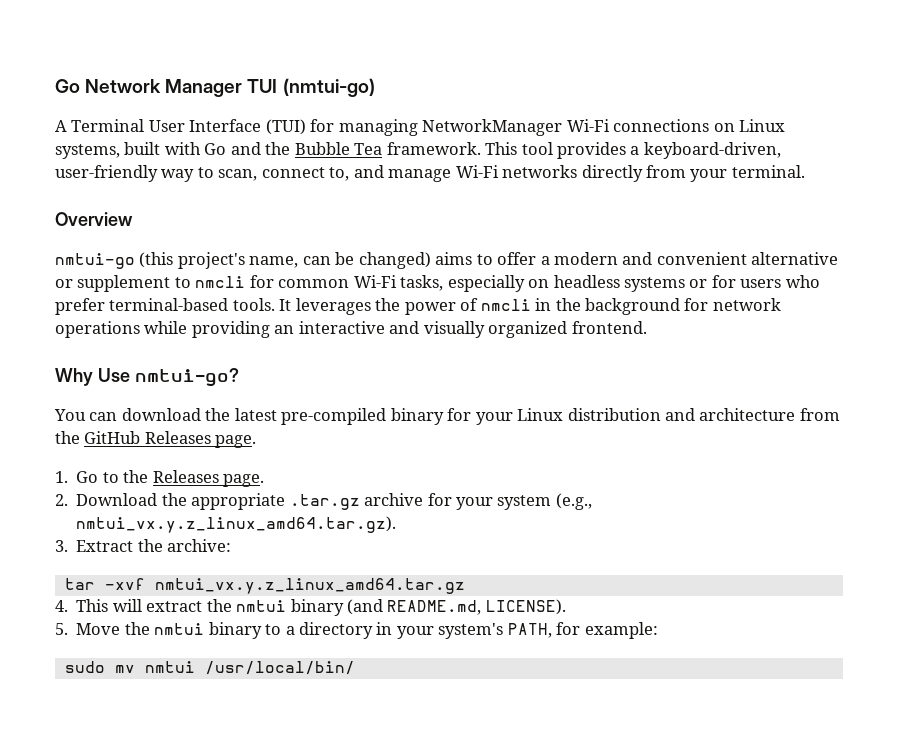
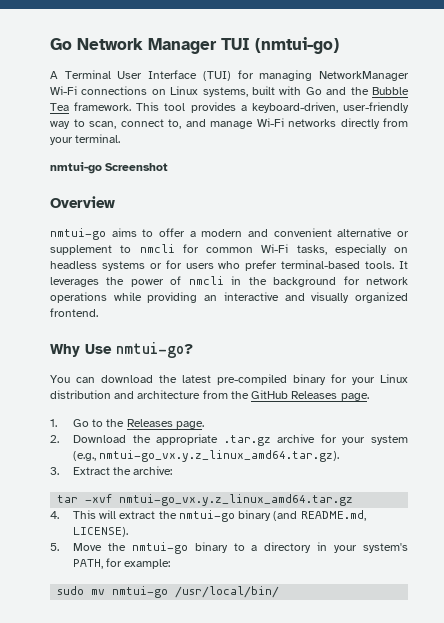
+ nmtui-go Screenshot
- nmtui-go (this project's name, can be changed) aims to offer a modern and convenient alternative or supplement to nmcli for common Wi-Fi tasks, especially on headless systems or for users who prefer terminal-based tools.
+ nmtui-go aims to offer a modern and convenient alternative or supplement to nmcli for common Wi-Fi tasks, especially on headless systems or for users who prefer terminal-based tools.
- 2. Download the appropriate .tar.gz archive for your system (e.g., nmtui_vx.y.z_linux_amd64.tar.gz).
+ 2. Download the appropriate .tar.gz archive for your system (e.g., nmtui-go_vx.y.z_linux_amd64.tar.gz).
- tar -xvf nmtui_vx.y.z_linux_amd64.tar.gz
+ tar -xvf nmtui-go_vx.y.z_linux_amd64.tar.gz
- 4. This will extract the nmtui binary (and README.md, LICENSE).
+ 4. This will extract the nmtui-go binary (and README.md, LICENSE).
- 5. Move the nmtui binary to a directory in your system's PATH, for example:
+ 5. Move the nmtui-go binary to a directory in your system's PATH, for example:
- sudo mv nmtui /usr/local/bin/
+ sudo mv nmtui-go /usr/local/bin/

